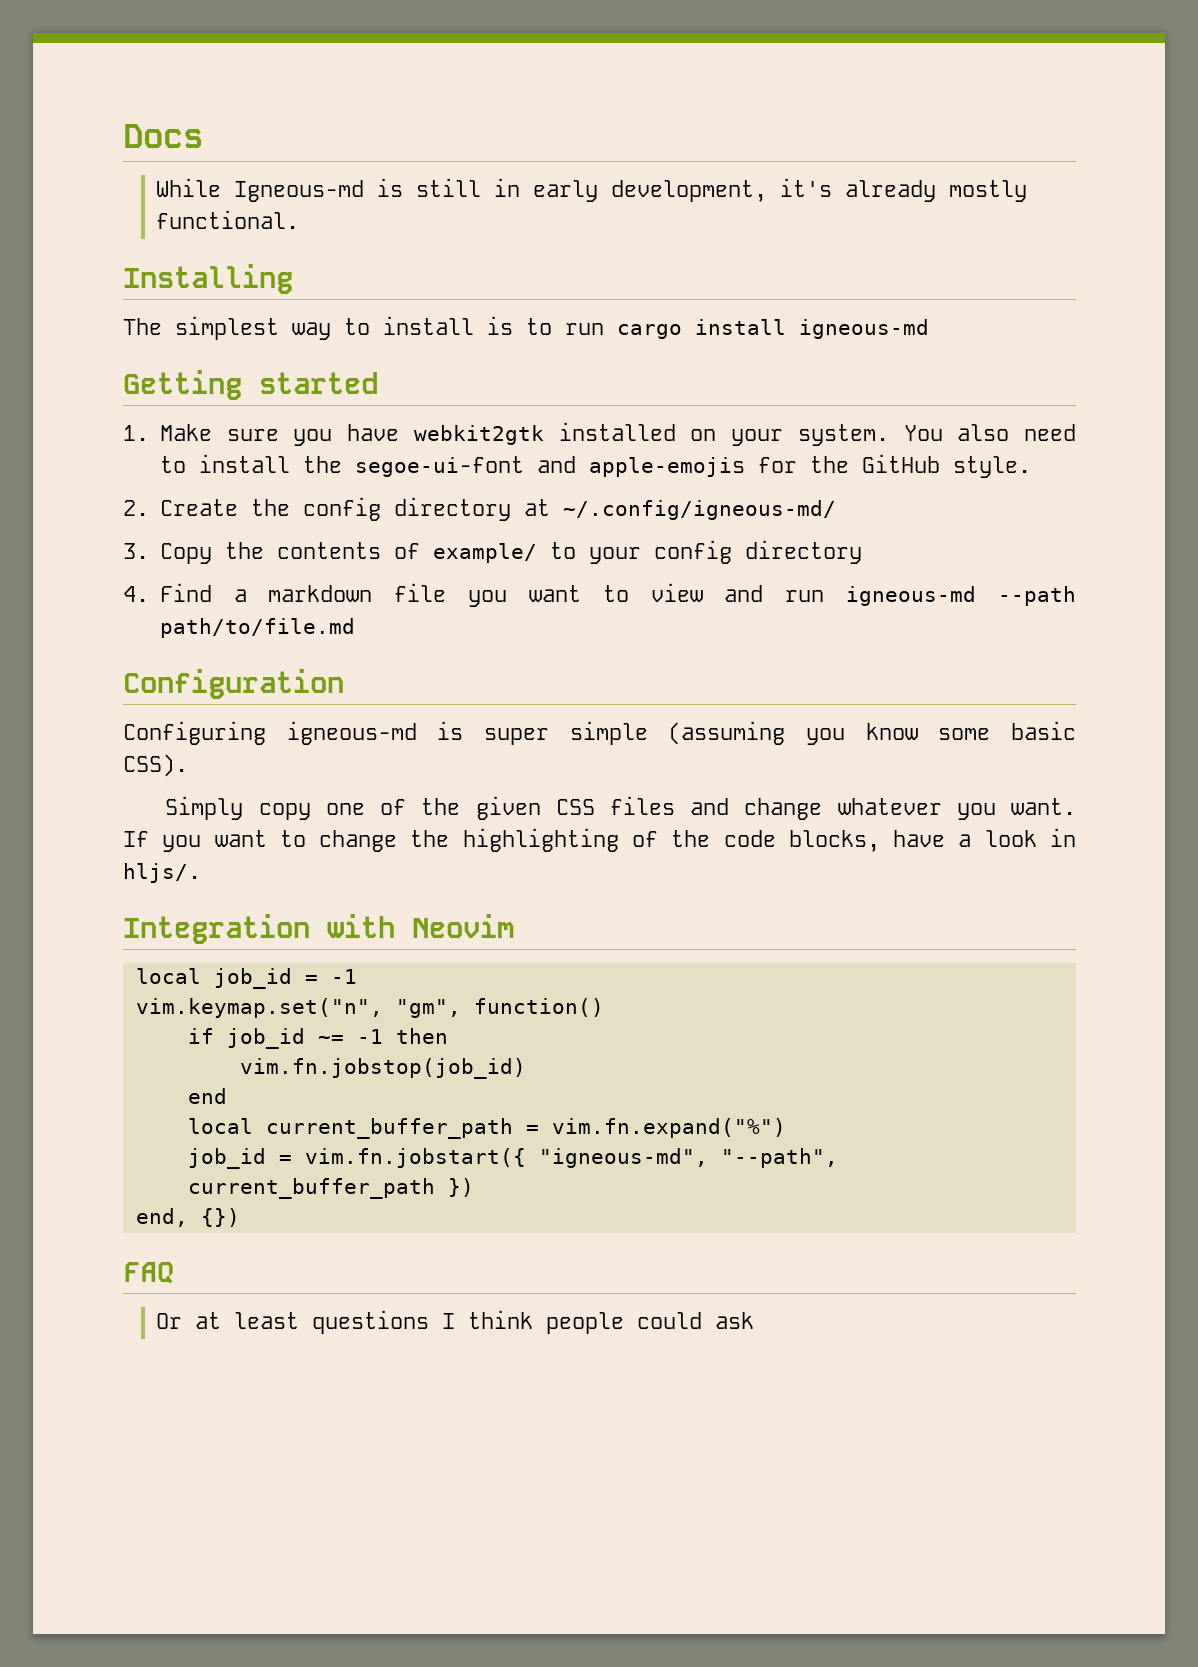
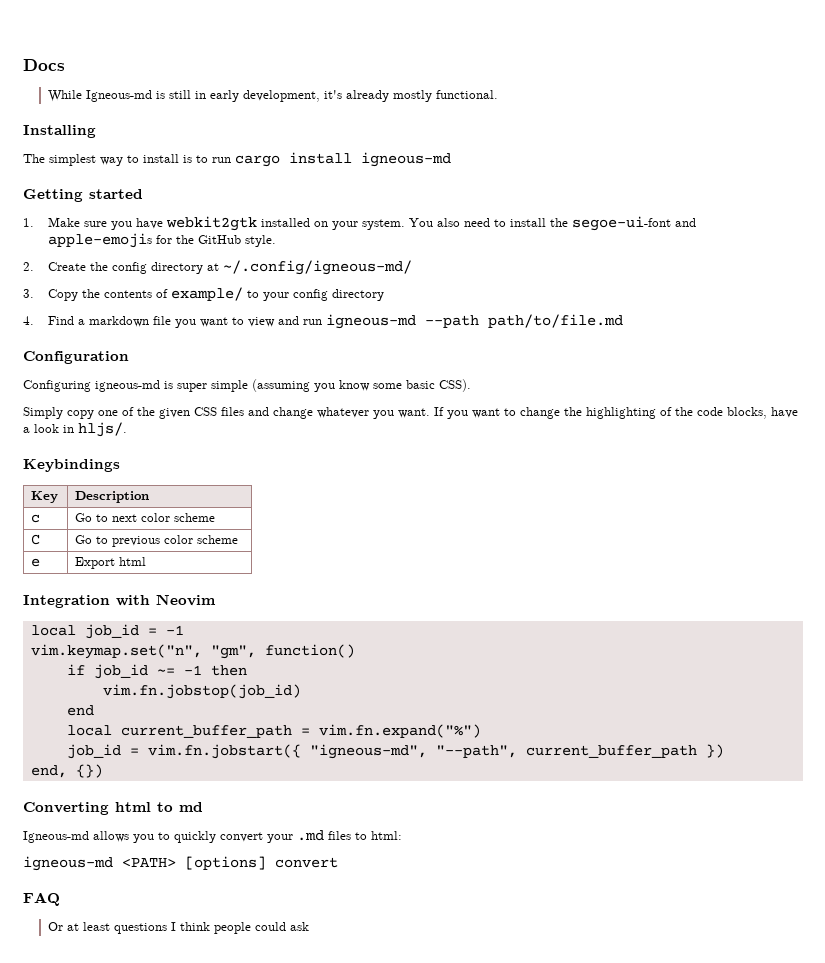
+ Keybindings
+ Key | Description
+ c | Go to next color scheme
+ C | Go to previous color scheme
+ e | Export html
+ Converting html to md
+ Igneous-md allows you to quickly convert your .md files to html:
+ igneous-md <PATH> [options] convert

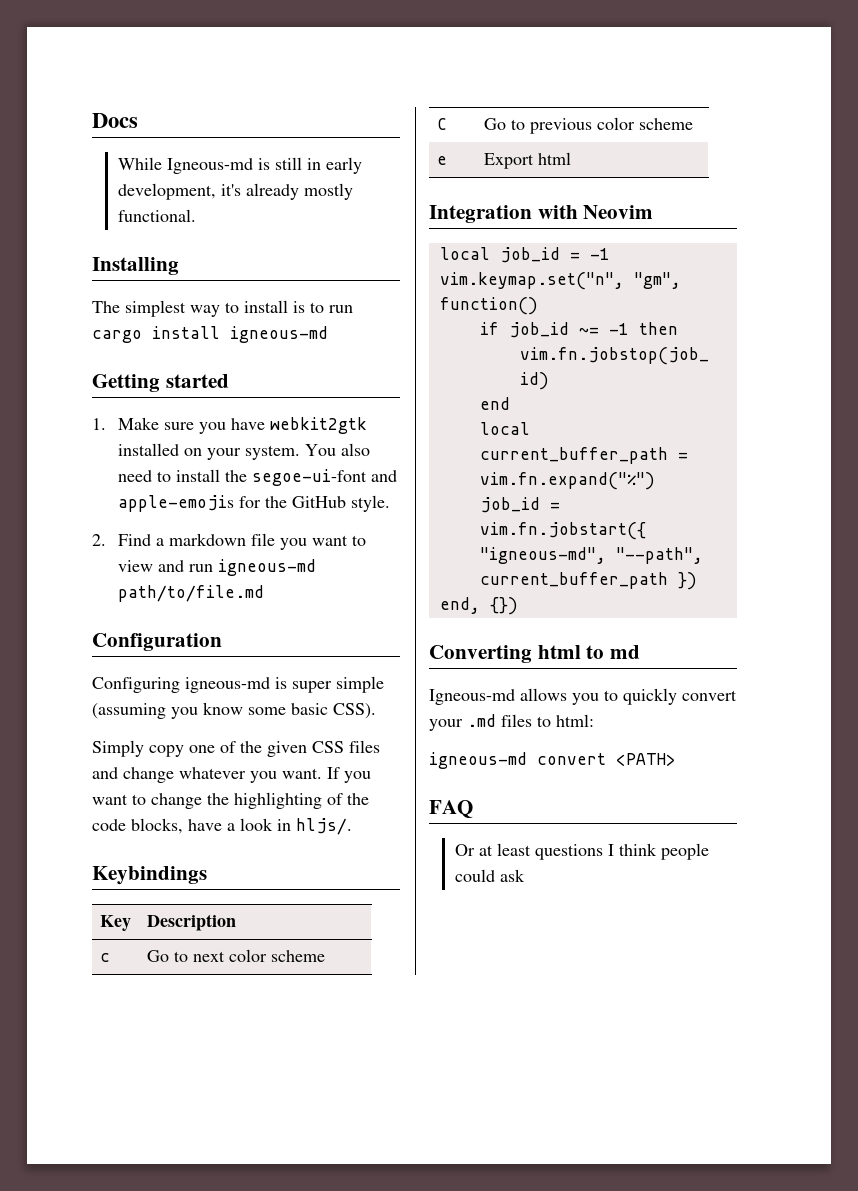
- 2. Create the config directory at ~/.config/igneous-md/
- 3. Copy the contents of example/ to your config directory
- 4. Find a markdown file you want to view and run igneous-md --path path/to/file.md
+ 2. Find a markdown file you want to view and run igneous-md path/to/file.md
- igneous-md <PATH> [options] convert
+ igneous-md convert <PATH>

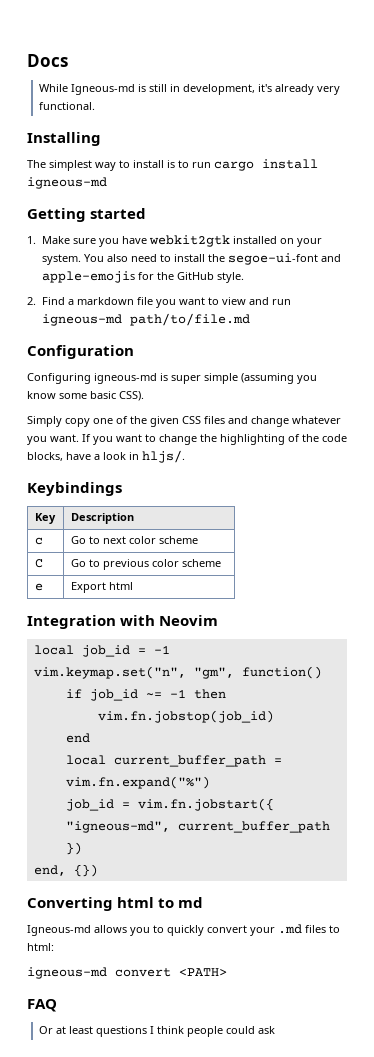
- While Igneous-md is still in early development, it's already mostly functional.
+ While Igneous-md is still in development, it's already very functional.
- job_id = vim.fn.jobstart({ "igneous-md", "--path", current_buffer_path })
+ job_id = vim.fn.jobstart({ "igneous-md", current_buffer_path })

